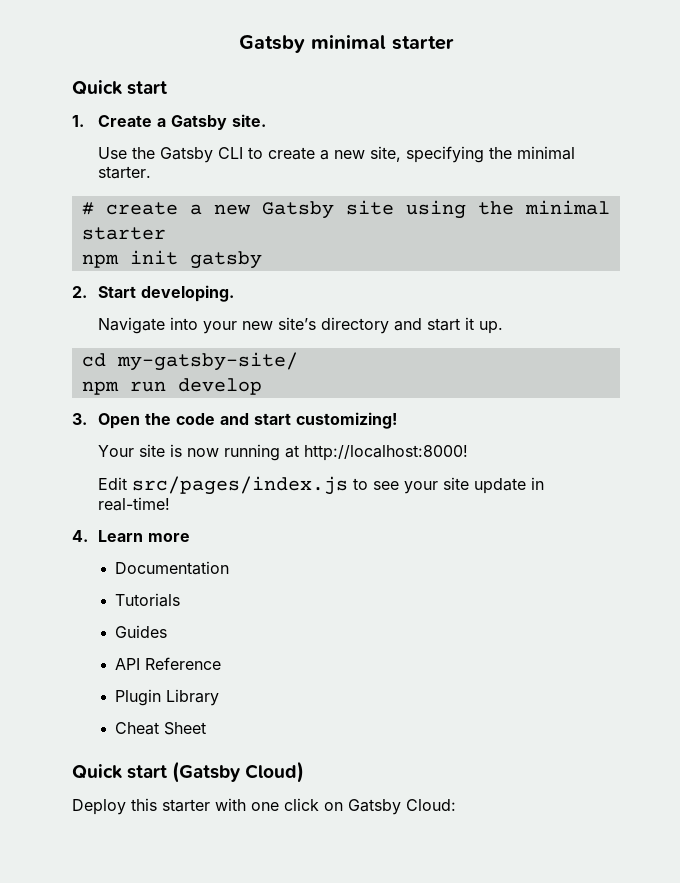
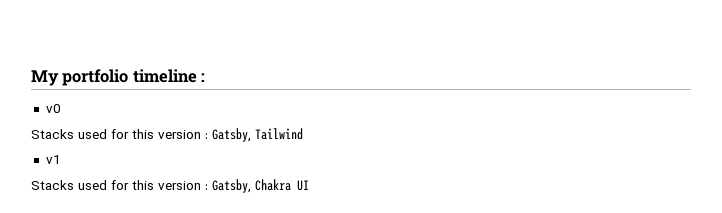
- Gatsby minimal starter
- Quick start
- 1. Create a Gatsby site.
- Use the Gatsby CLI to create a new site, specifying the minimal starter.
- # create a new Gatsby site using the minimal starter
- npm init gatsby
- 2. Start developing.
- Navigate into your new site’s directory and start it up.
- cd my-gatsby-site/
- npm run develop
- 3. Open the code and start customizing!
- Your site is now running at http://localhost:8000!
- Edit src/pages/index.js to see your site update in real-time!
- 4. Learn more
- Documentation
- Tutorials
- Guides
- API Reference
- Plugin Library
- Cheat Sheet
- Quick start (Gatsby Cloud)
- Deploy this starter with one click on Gatsby Cloud:
+ My portfolio timeline :
+ v0
+ Stacks used for this version : Gatsby, Tailwind
+ v1
+ Stacks used for this version : Gatsby, Chakra UI

